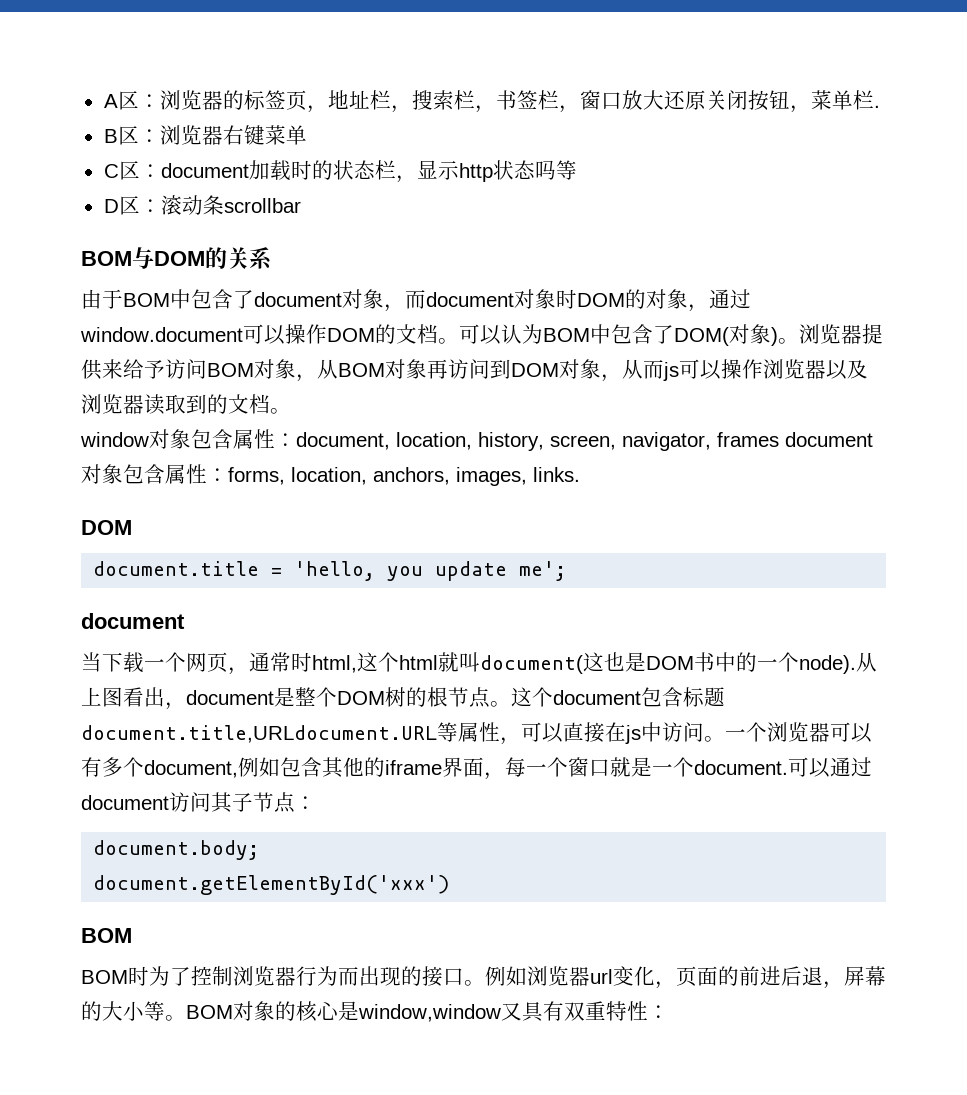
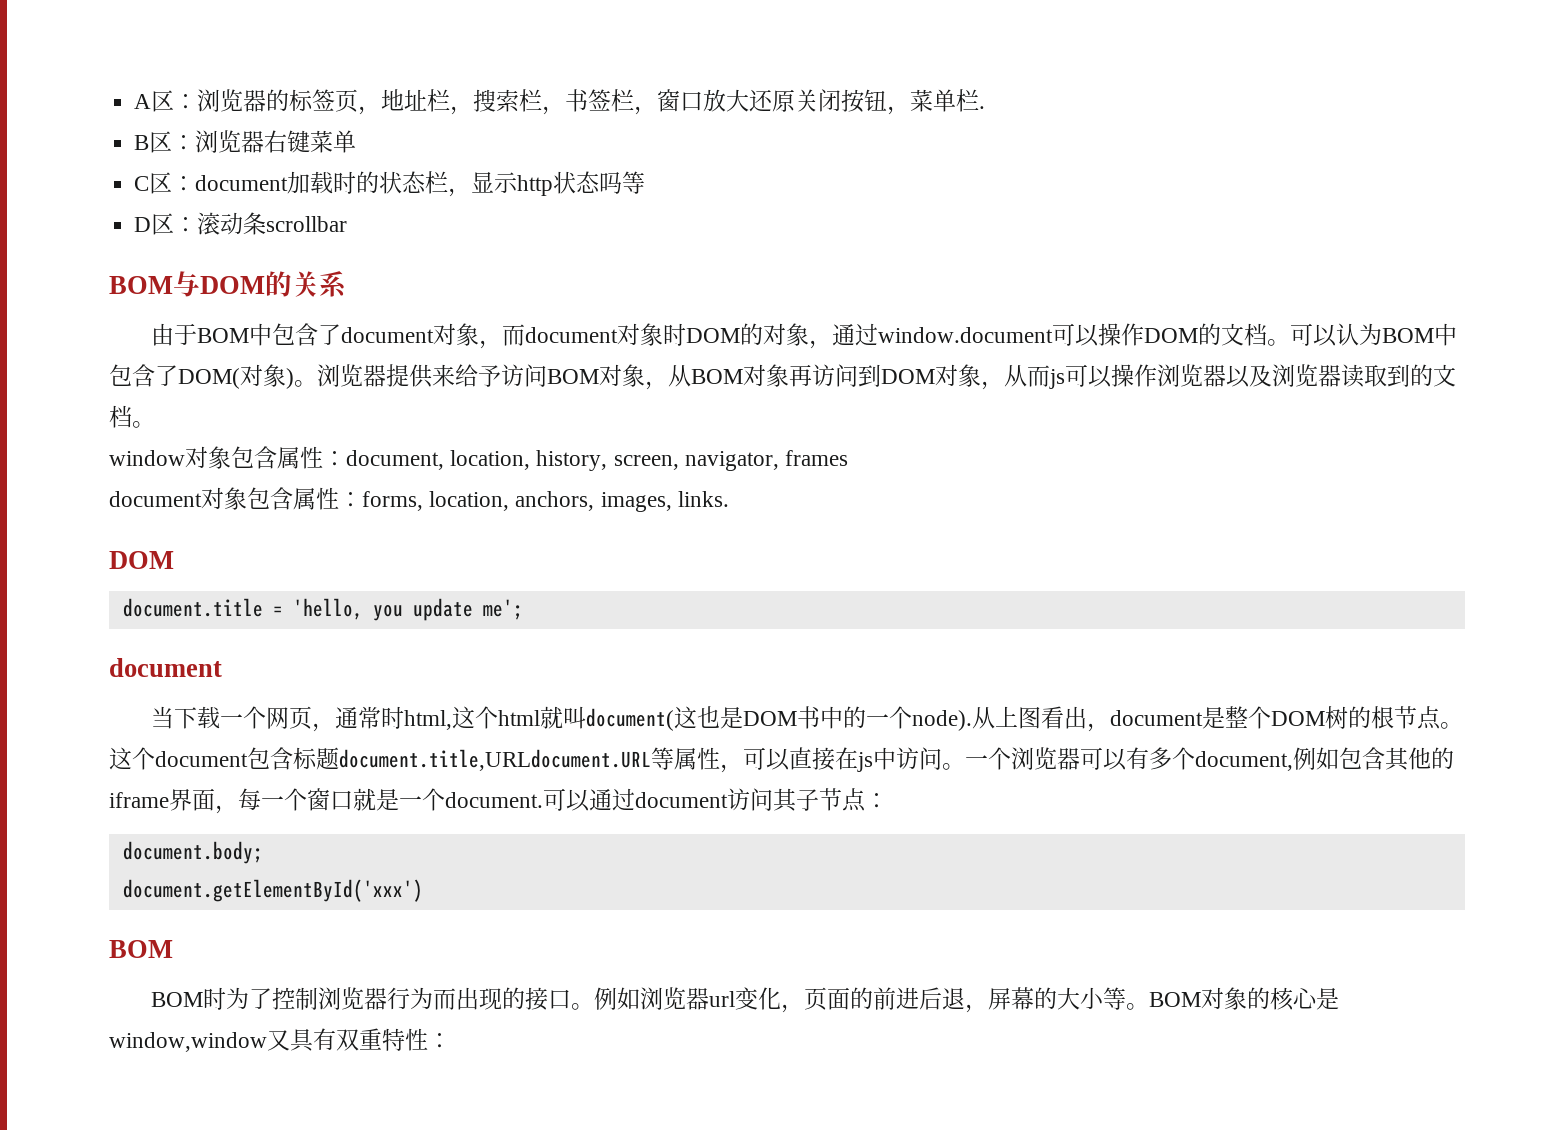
- window对象包含属性：document, location, history, screen, navigator, frames document对象包含属性：forms, location, anchors, images, links.
+ window对象包含属性：document, location, history, screen, navigator, frames
+ document对象包含属性：forms, location, anchors, images, links.

